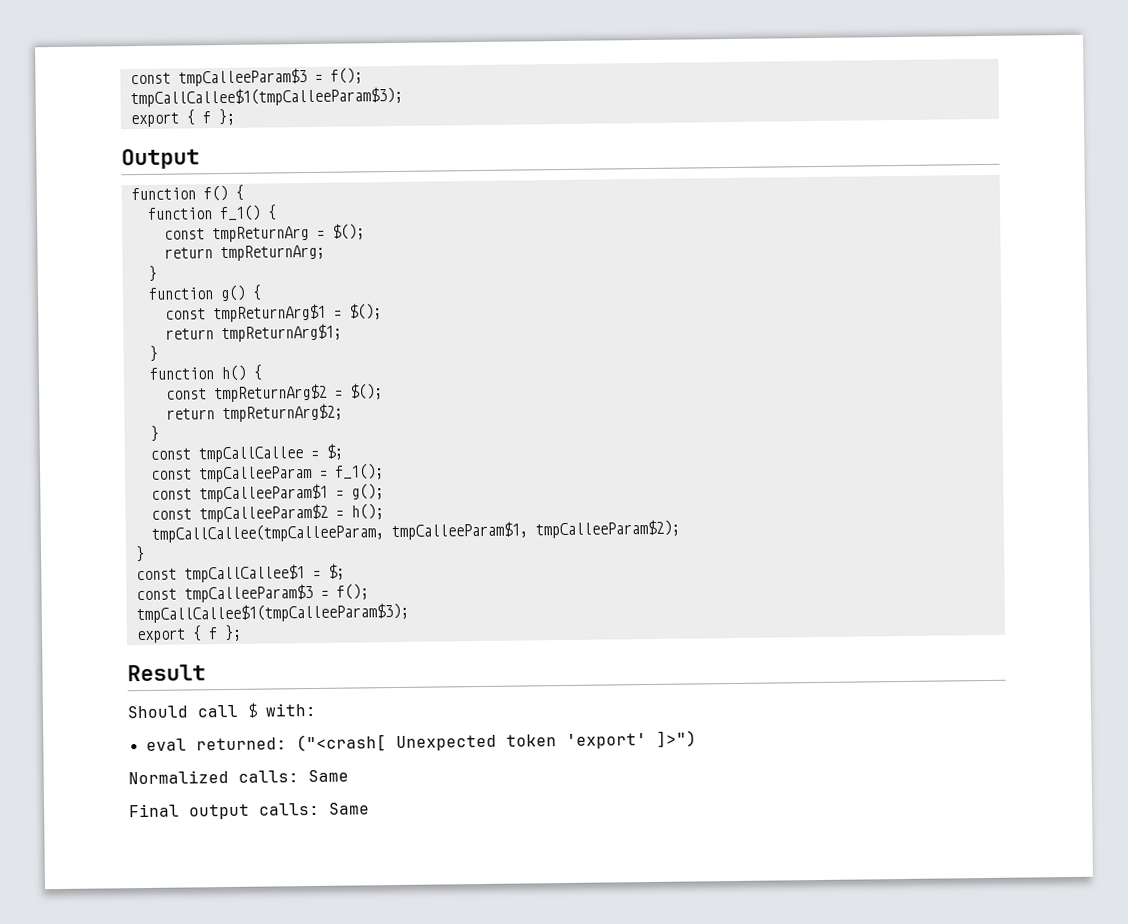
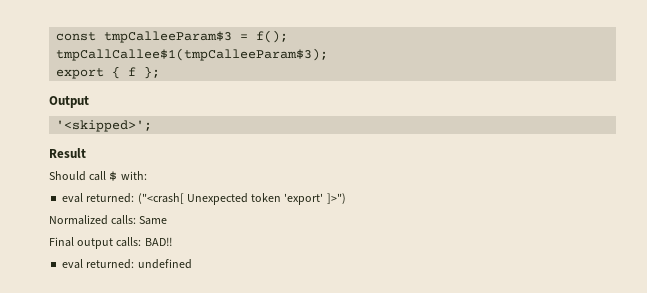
- function f() {
- function f_1() {
- const tmpReturnArg = $();
- return tmpReturnArg;
- }
- function g() {
- const tmpReturnArg$1 = $();
- return tmpReturnArg$1;
- }
- function h() {
- const tmpReturnArg$2 = $();
- return tmpReturnArg$2;
- }
- const tmpCallCallee = $;
- const tmpCalleeParam = f_1();
- const tmpCalleeParam$1 = g();
- const tmpCalleeParam$2 = h();
- tmpCallCallee(tmpCalleeParam, tmpCalleeParam$1, tmpCalleeParam$2);
- }
- const tmpCallCallee$1 = $;
- const tmpCalleeParam$3 = f();
- tmpCallCallee$1(tmpCalleeParam$3);
- export { f };
+ '<skipped>';
- Final output calls: Same
+ Final output calls: BAD!!
+ eval returned: undefined

